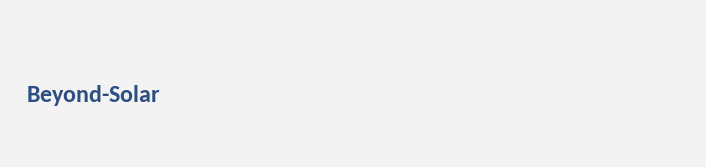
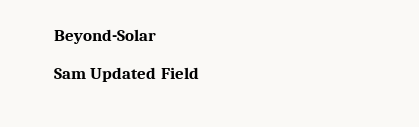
+ Sam Updated Field

